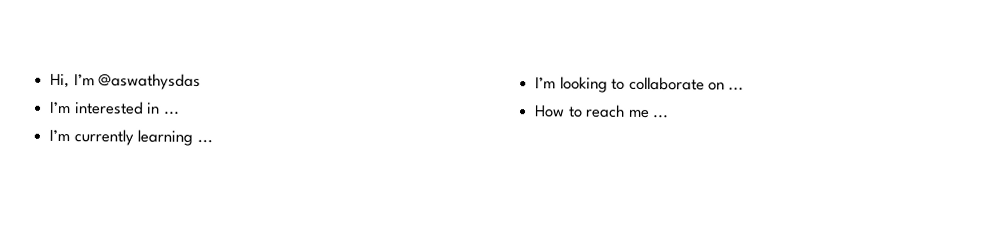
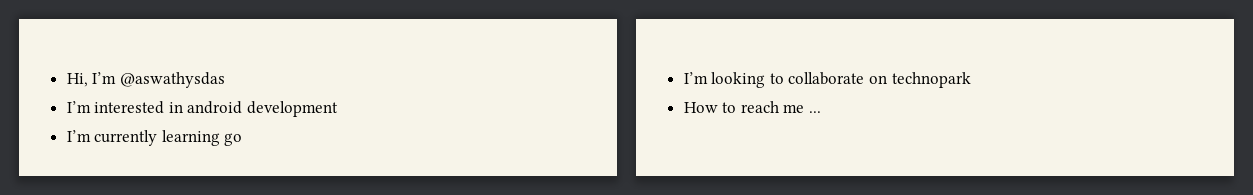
- I’m interested in ...
+ I’m interested in android development
- I’m currently learning ...
+ I’m currently learning go
- I’m looking to collaborate on ...
+ I’m looking to collaborate on technopark

